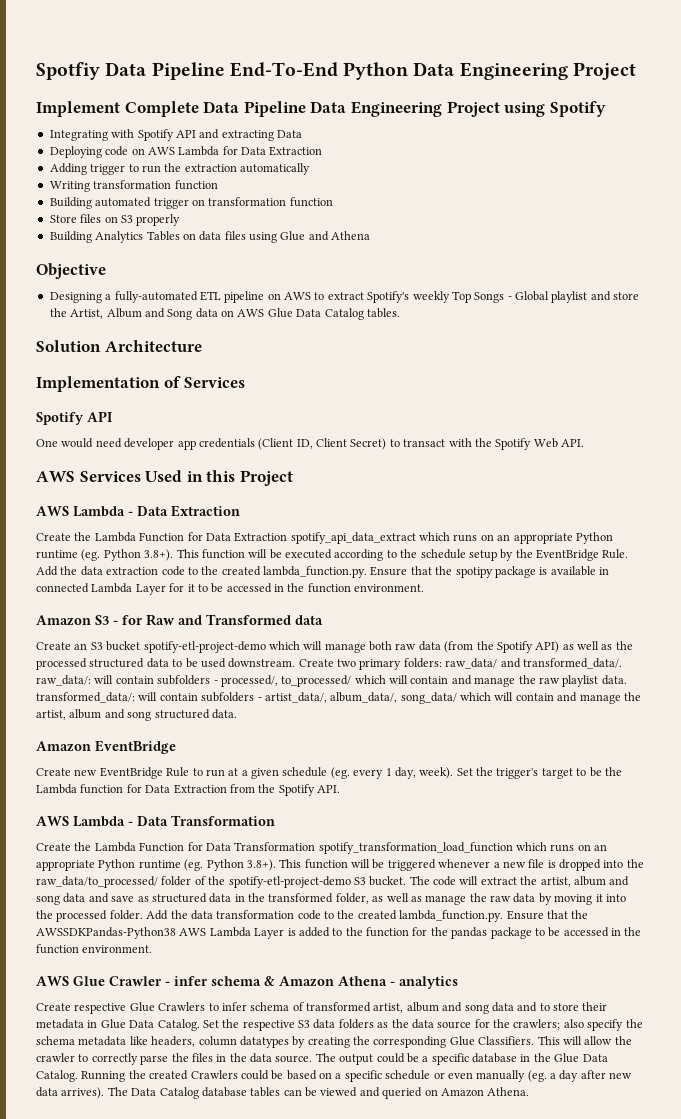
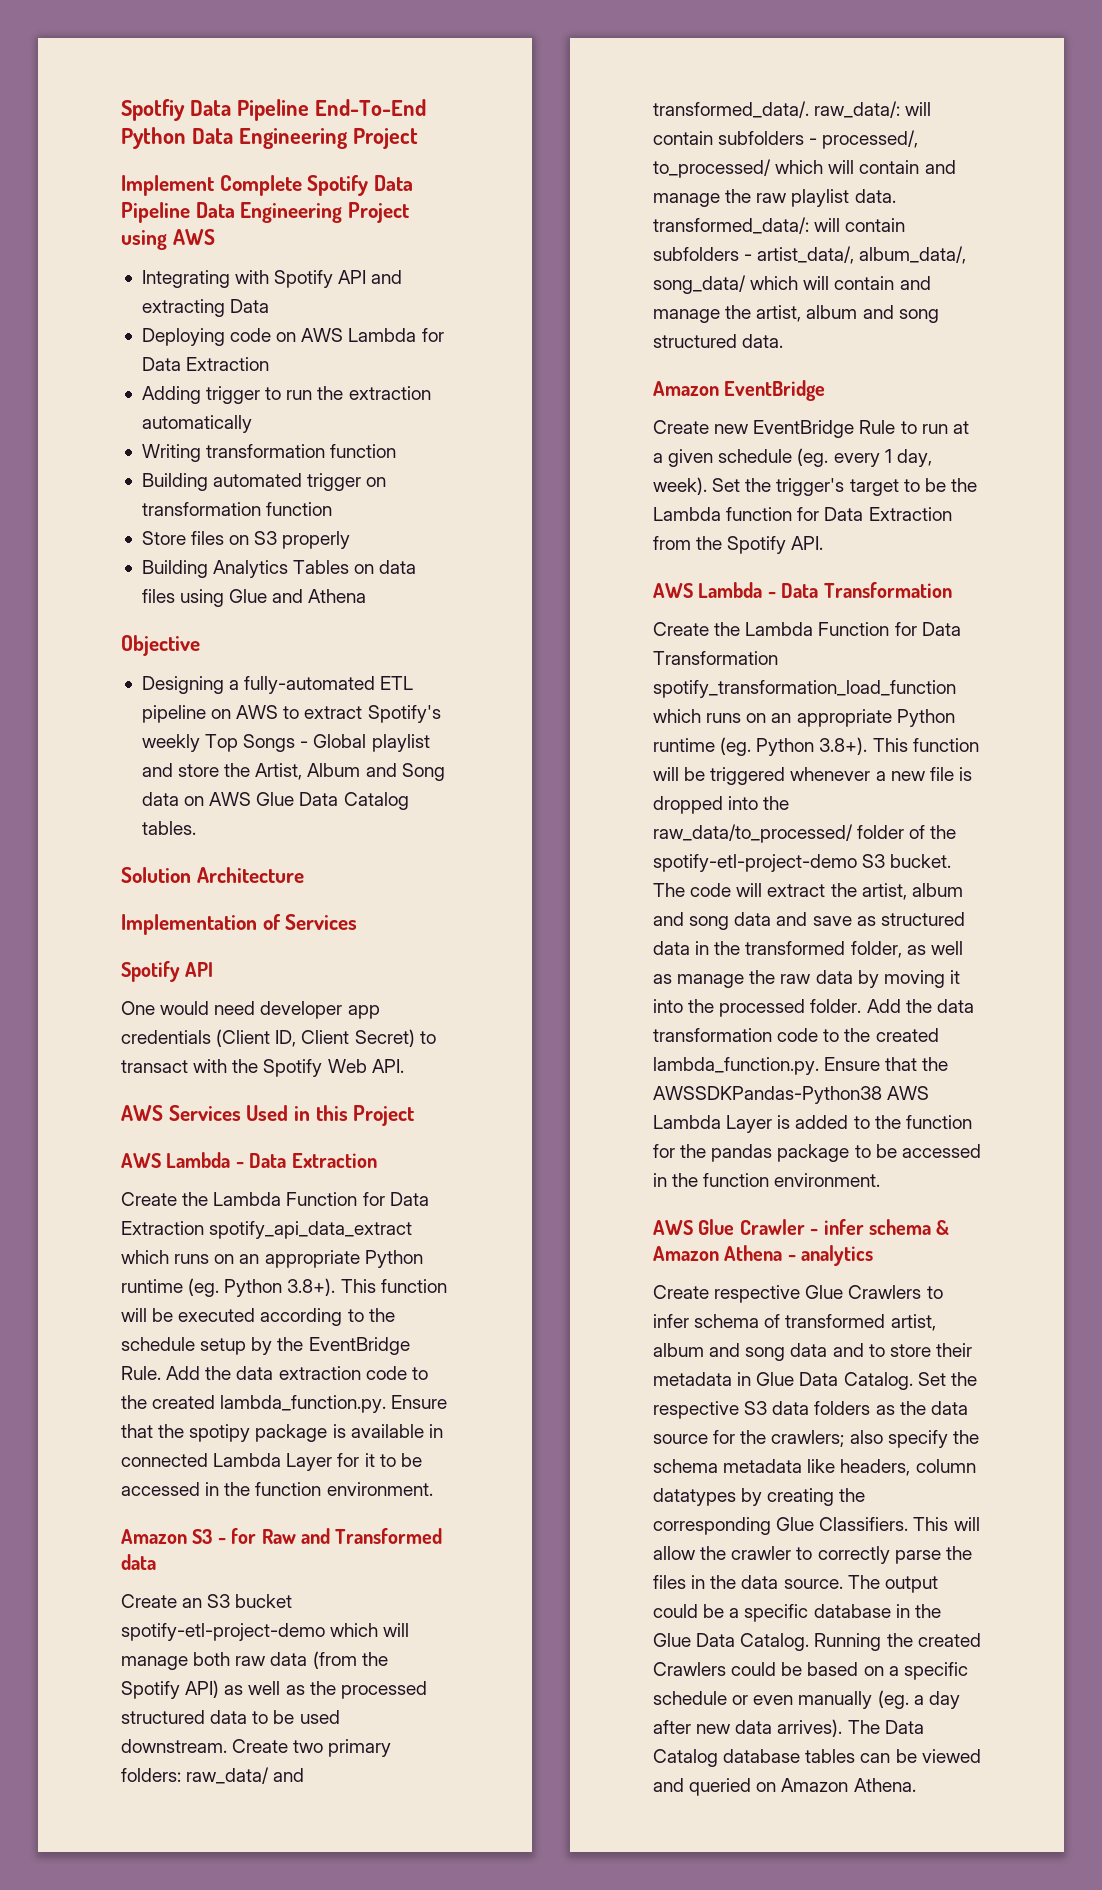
- Implement Complete Data Pipeline Data Engineering Project using Spotify
+ Implement Complete Spotify Data Pipeline Data Engineering Project using AWS

